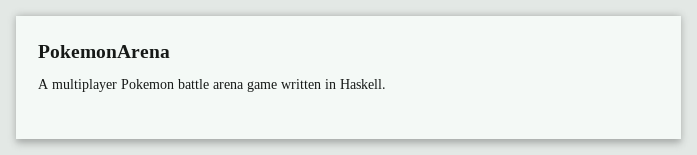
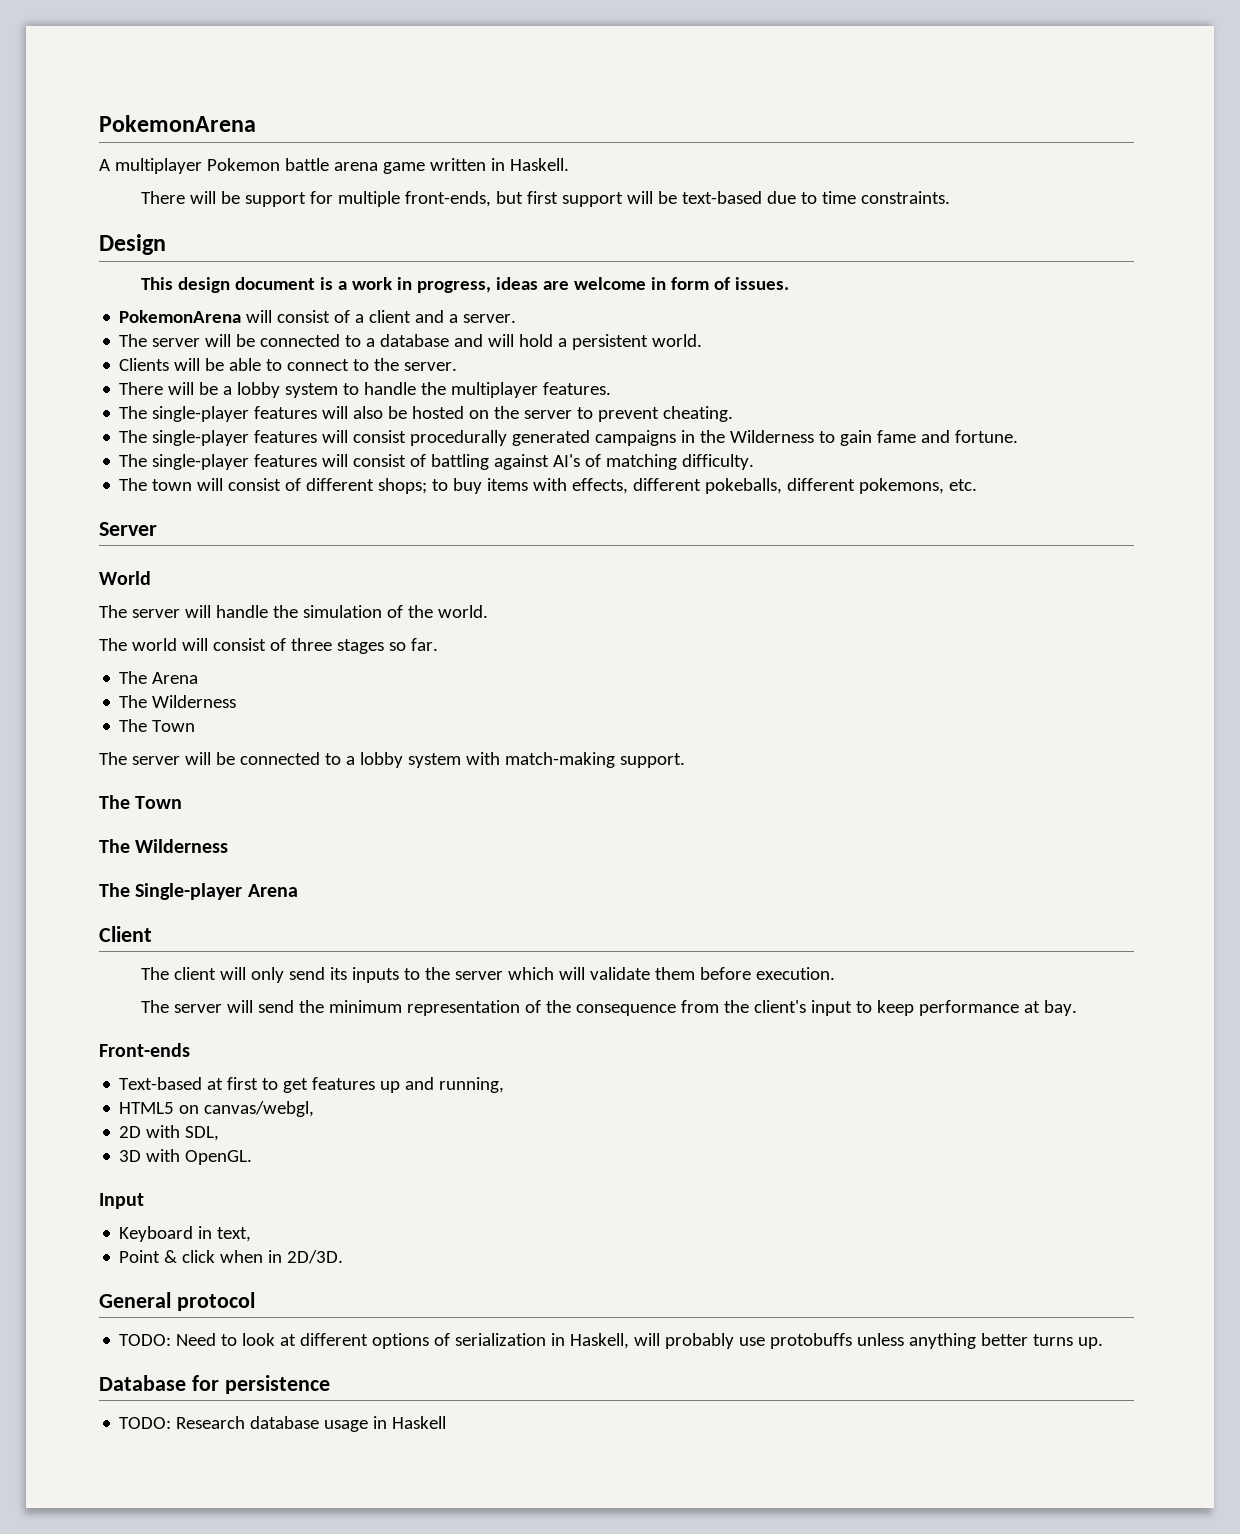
+ There will be support for multiple front-ends, but first support will be text-based due to time constraints.
+ Design
+ This design document is a work in progress, ideas are welcome in form of issues.
+ PokemonArena will consist of a client and a server.
+ The server will be connected to a database and will hold a persistent world.
+ Clients will be able to connect to the server.
+ There will be a lobby system to handle the multiplayer features.
+ The single-player features will also be hosted on the server to prevent cheating.
+ The single-player features will consist procedurally generated campaigns in the Wilderness to gain fame and fortune.
+ The single-player features will consist of battling against AI's of matching difficulty.
+ The town will consist of different shops; to buy items with effects, different pokeballs, different pokemons, etc.
+ Server
+ World
+ The server will handle the simulation of the world.
+ The world will consist of three stages so far.
+ The Arena
+ The Wilderness
+ The Town
+ The server will be connected to a lobby system with match-making support.
+ The Town
+ The Wilderness
+ The Single-player Arena
+ Client
+ The client will only send its inputs to the server which will validate them before execution.
+ The server will send the minimum representation of the consequence from the client's input to keep performance at bay.
+ Front-ends
+ Text-based at first to get features up and running,
+ HTML5 on canvas/webgl,
+ 2D with SDL,
+ 3D with OpenGL.
+ Input
+ Keyboard in text,
+ Point & click when in 2D/3D.
+ General protocol
+ TODO: Need to look at different options of serialization in Haskell, will probably use protobuffs unless anything better turns up.
+ Database for persistence
+ TODO: Research database usage in Haskell

